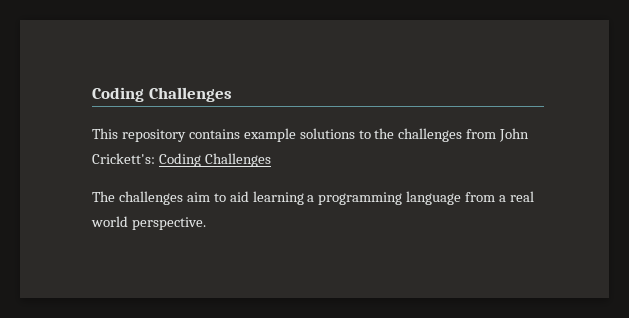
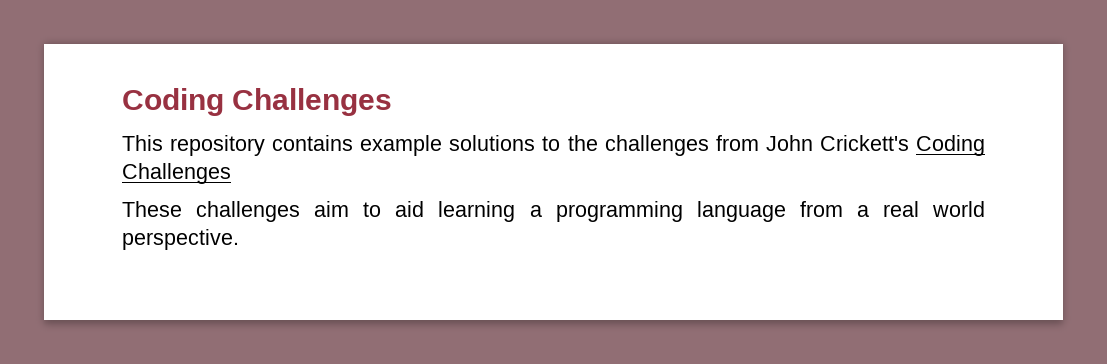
- This repository contains example solutions to the challenges from John Crickett's: Coding Challenges
- The challenges aim to aid learning a programming language from a real world perspective.
+ This repository contains example solutions to the challenges from John Crickett's Coding Challenges
+ These challenges aim to aid learning a programming language from a real world perspective.

